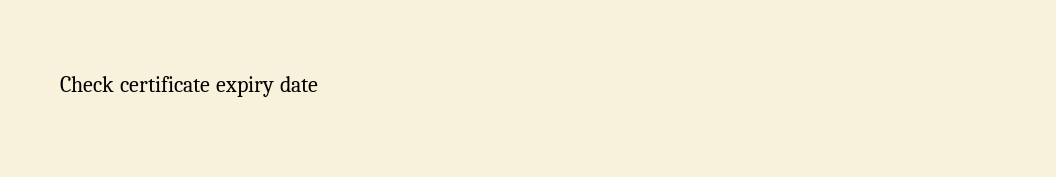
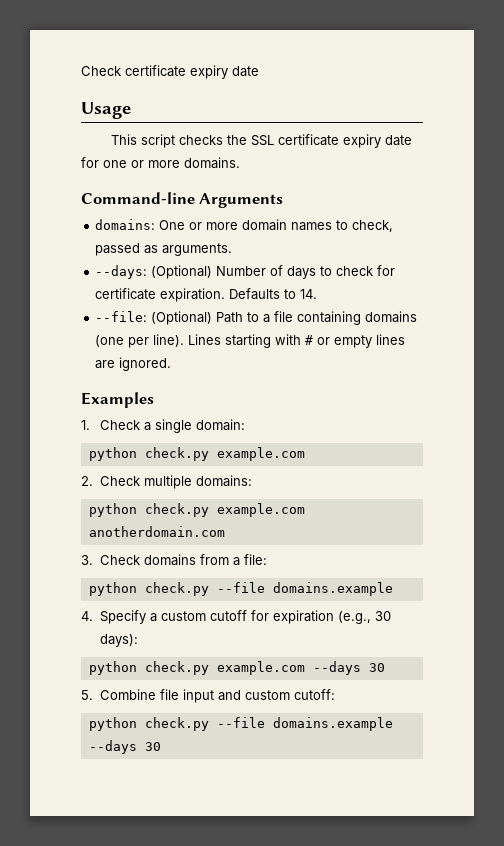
+ Usage
+ This script checks the SSL certificate expiry date for one or more domains.
+ Command-line Arguments
+ domains: One or more domain names to check, passed as arguments.
+ --days: (Optional) Number of days to check for certificate expiration. Defaults to 14.
+ --file: (Optional) Path to a file containing domains (one per line). Lines starting with # or empty lines are ignored.
+ Examples
+ 1. Check a single domain:
+ python check.py example.com
+ 2. Check multiple domains:
+ python check.py example.com anotherdomain.com
+ 3. Check domains from a file:
+ python check.py --file domains.example
+ 4. Specify a custom cutoff for expiration (e.g., 30 days):
+ python check.py example.com --days 30
+ 5. Combine file input and custom cutoff:
+ python check.py --file domains.example --days 30

